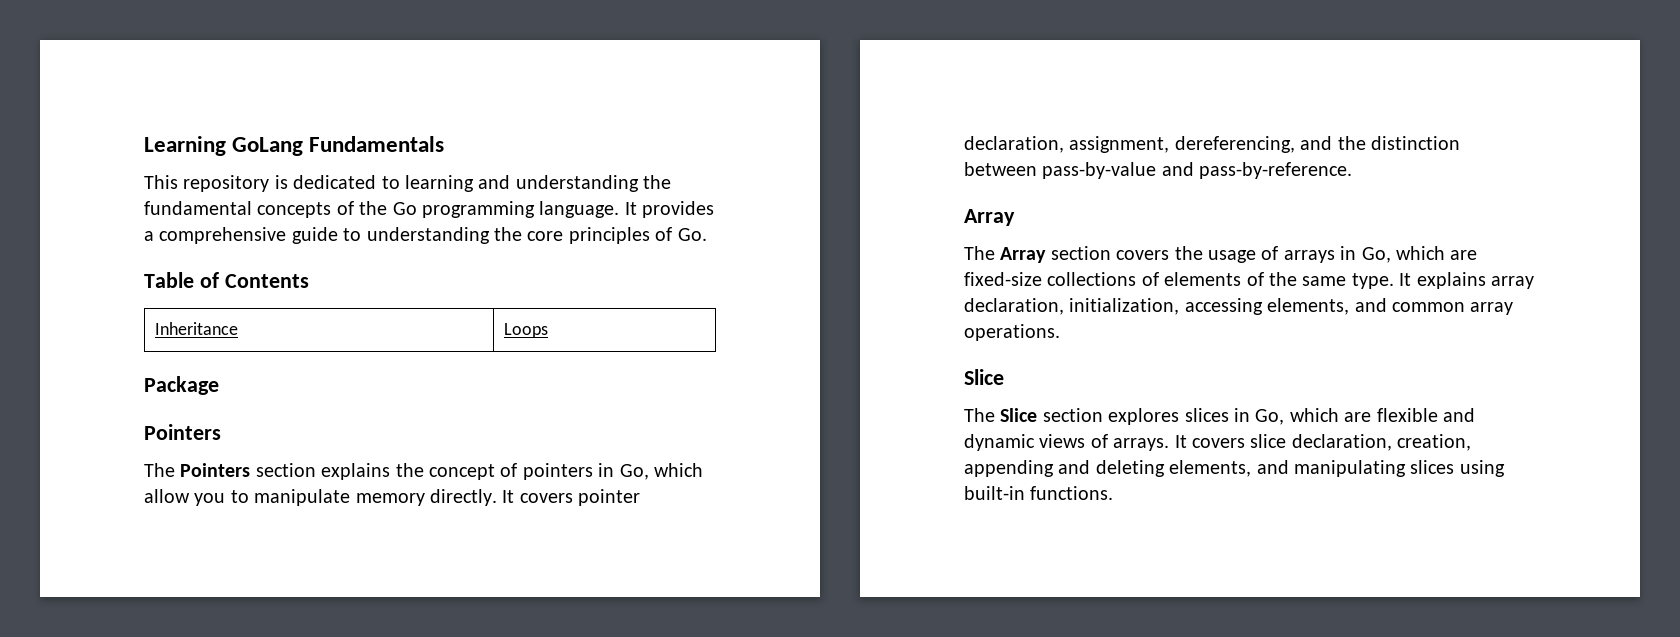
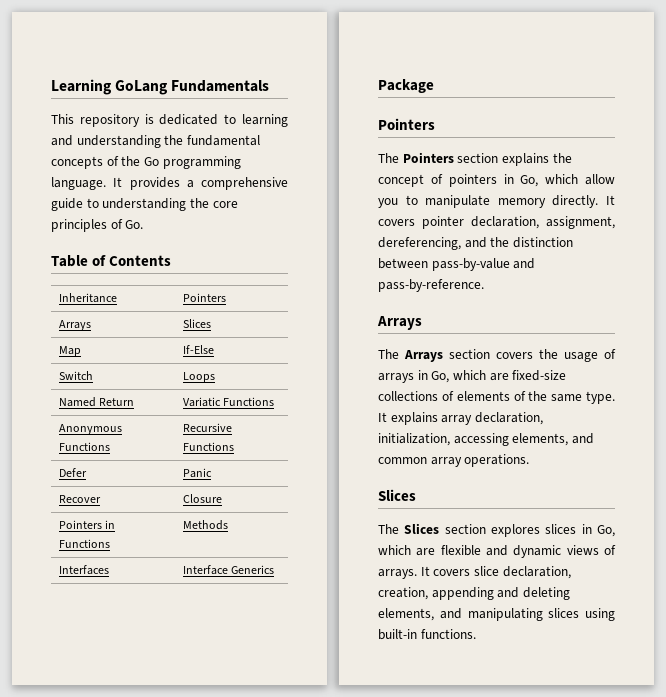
- Inheritance | Loops
+ Inheritance | Pointers
+ Arrays | Slices
+ Map | If-Else
+ Switch | Loops
+ Named Return | Variatic Functions
+ Anonymous Functions | Recursive Functions
+ Defer | Panic
+ Recover | Closure
+ Pointers in Functions | Methods
+ Interfaces | Interface Generics
  It covers pointer declaration, assignment, dereferencing, and the distinction between pass-by-value and pass-by-reference.
- Array
- The Array section covers the usage of arrays in Go, which are fixed-size collections of elements of the same type.
+ Arrays
+ The Arrays section covers the usage of arrays in Go, which are fixed-size collections of elements of the same type.
  It explains array declaration, initialization, accessing elements, and common array operations.
- Slice
- The Slice section explores slices in Go, which are flexible and dynamic views of arrays.
+ Slices
+ The Slices section explores slices in Go, which are flexible and dynamic views of arrays.

